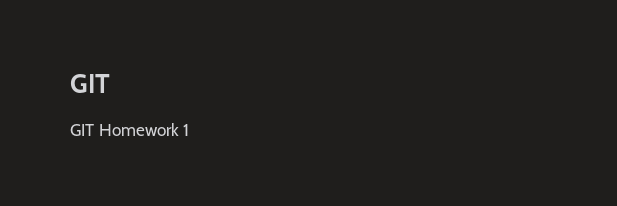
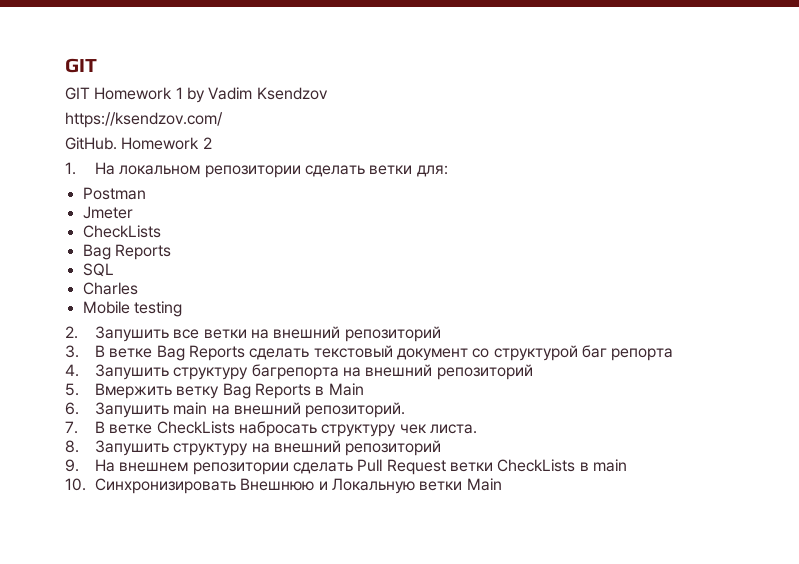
- GIT Homework 1
+ GIT Homework 1 by Vadim Ksendzov
+ https://ksendzov.com/
+ GitHub. Homework 2
+ 1. На локальном репозитории сделать ветки для:
+ Postman
+ Jmeter
+ CheckLists
+ Bag Reports
+ SQL
+ Charles
+ Mobile testing
+ 2. Запушить все ветки на внешний репозиторий
+ 3. В ветке Bag Reports сделать текстовый документ со структурой баг репорта
+ 4. Запушить структуру багрепорта на внешний репозиторий
+ 5. Вмержить ветку Bag Reports в Main
+ 6. Запушить main на внешний репозиторий.
+ 7. В ветке CheckLists набросать структуру чек листа.
+ 8. Запушить структуру на внешний репозиторий
+ 9. На внешнем репозитории сделать Pull Request ветки CheckLists в main
+ 10. Синхронизировать Внешнюю и Локальную ветки Main

